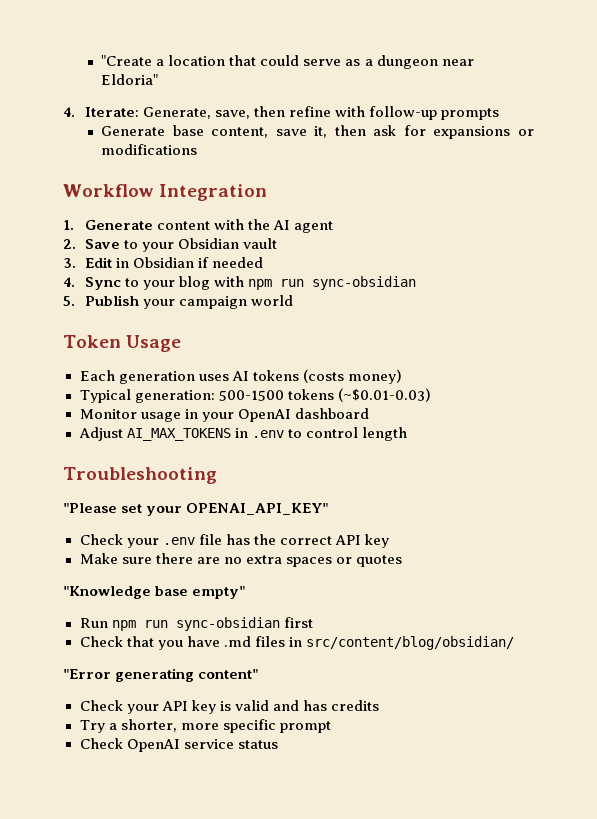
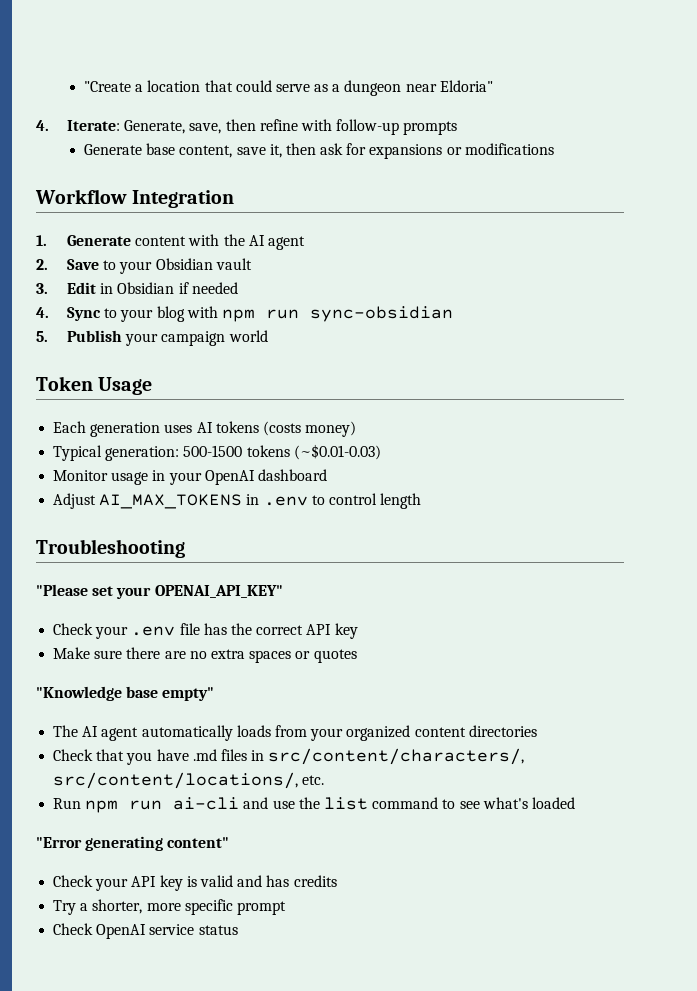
- Run npm run sync-obsidian first
+ The AI agent automatically loads from your organized content directories
- Check that you have .md files in src/content/blog/obsidian/
+ Check that you have .md files in src/content/characters/, src/content/locations/, etc.
+ Run npm run ai-cli and use the list command to see what's loaded

